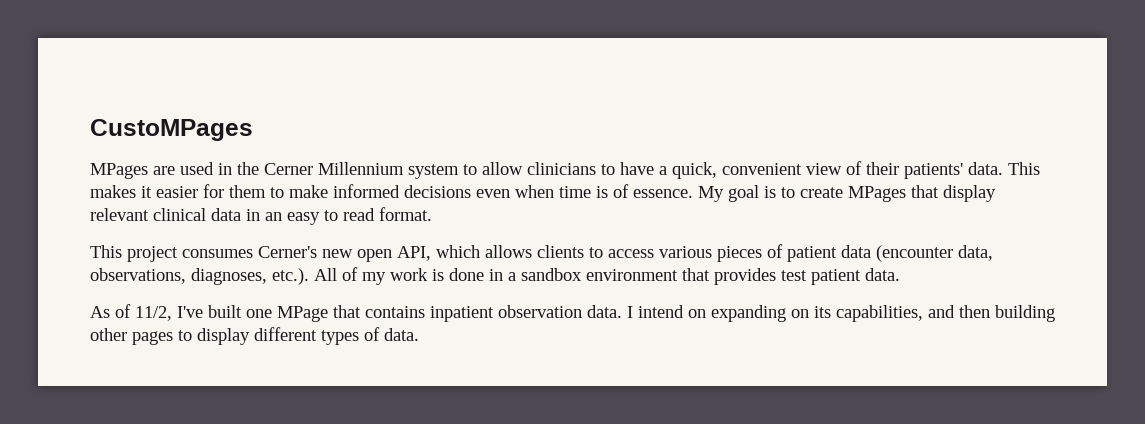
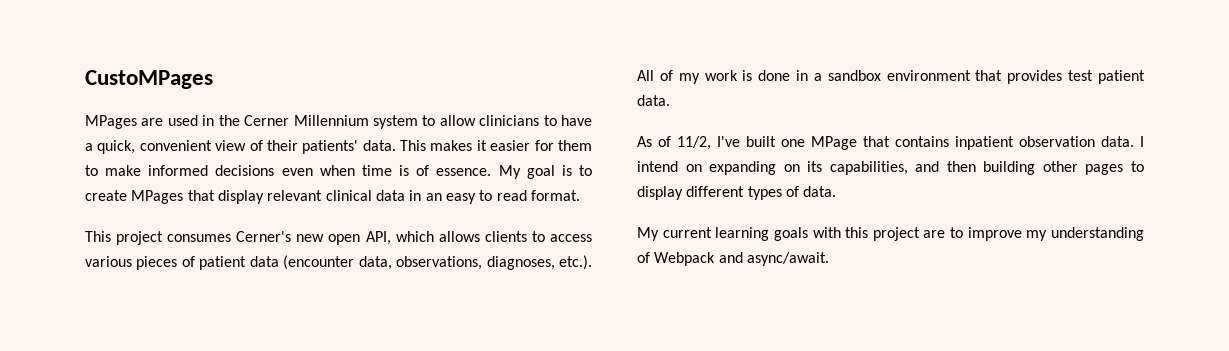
+ My current learning goals with this project are to improve my understanding of Webpack and async/await.

